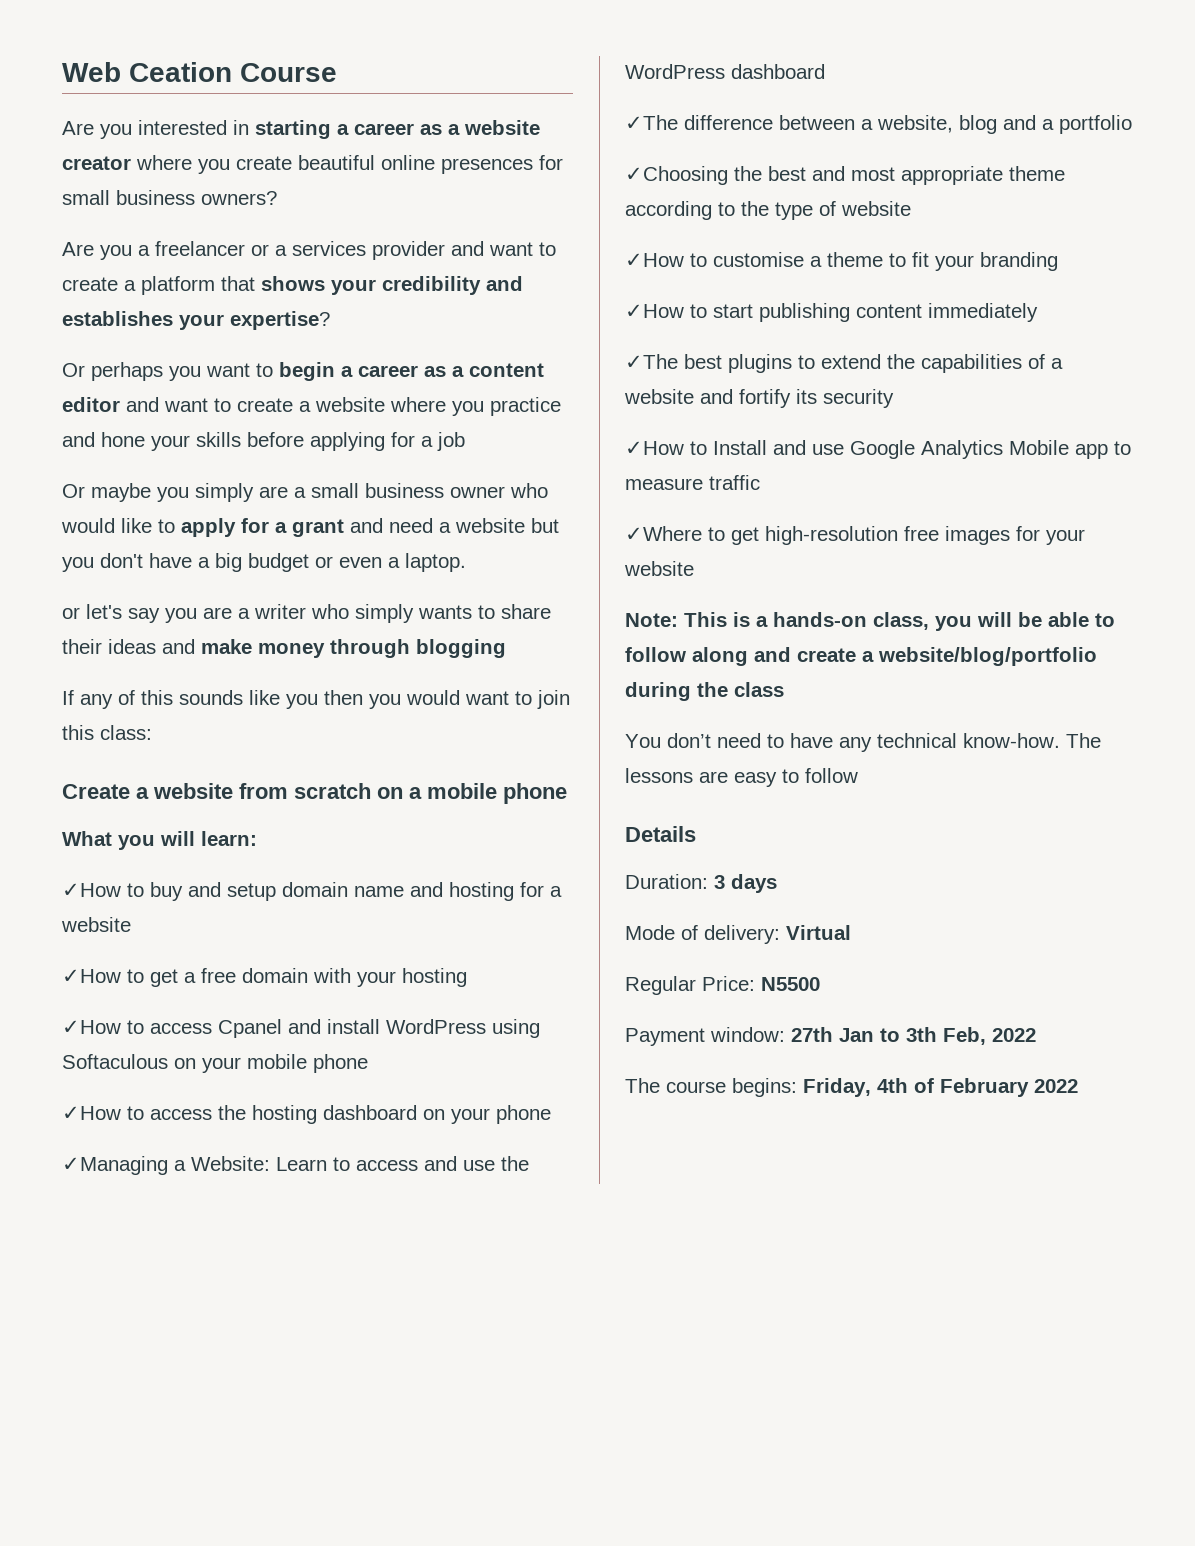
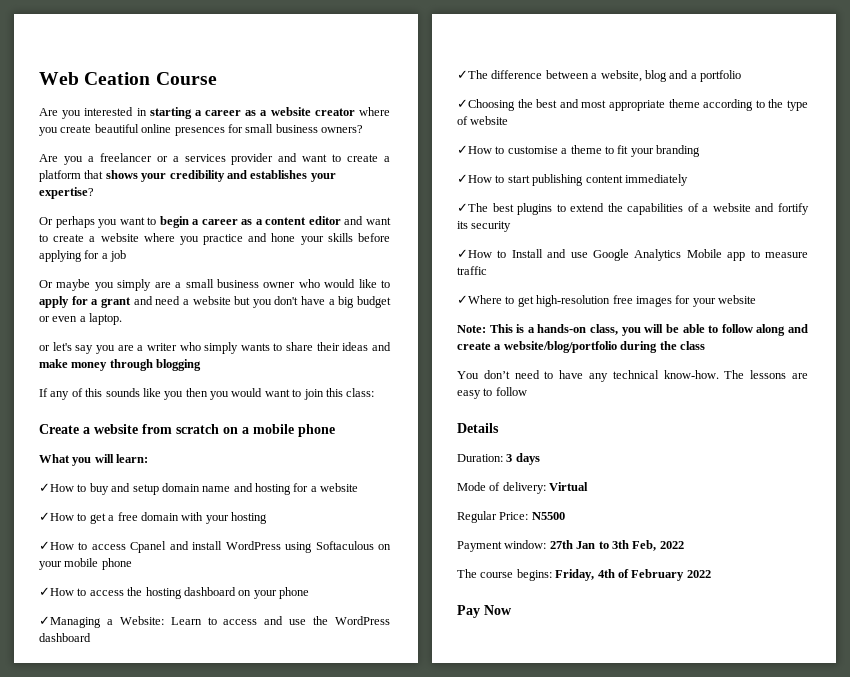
+ Pay Now

